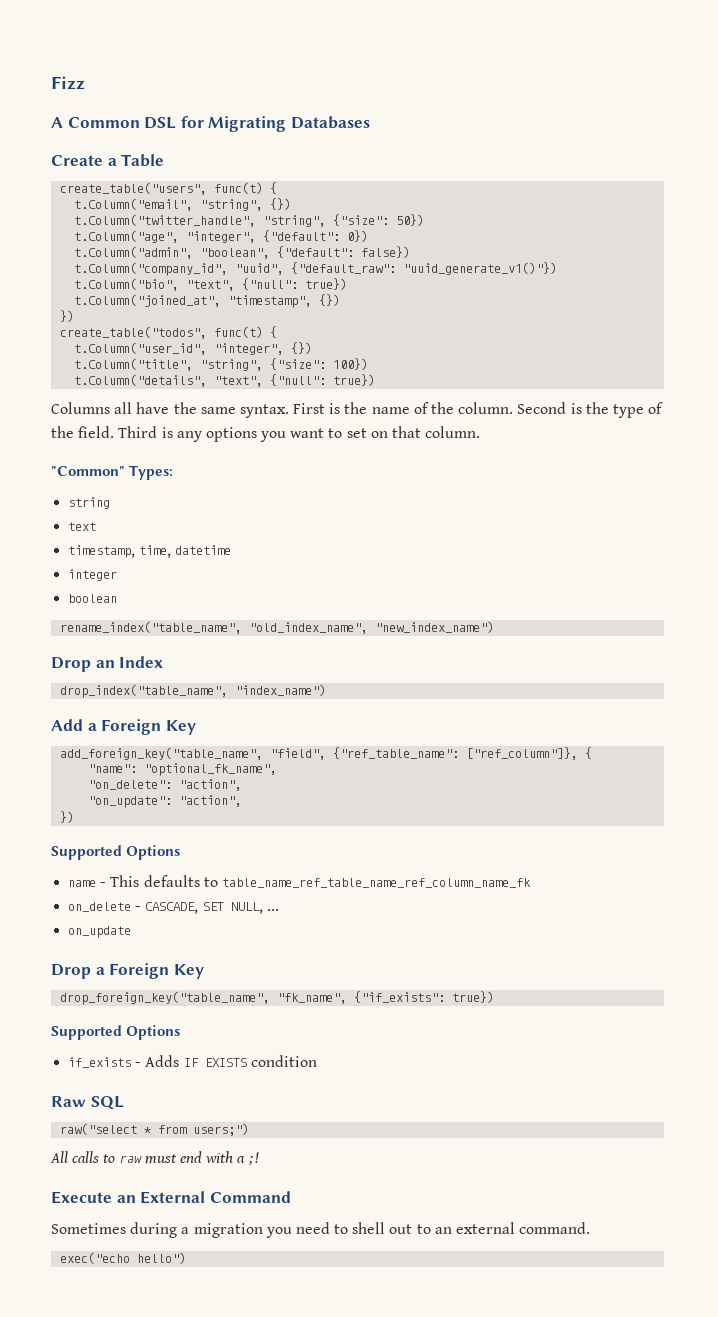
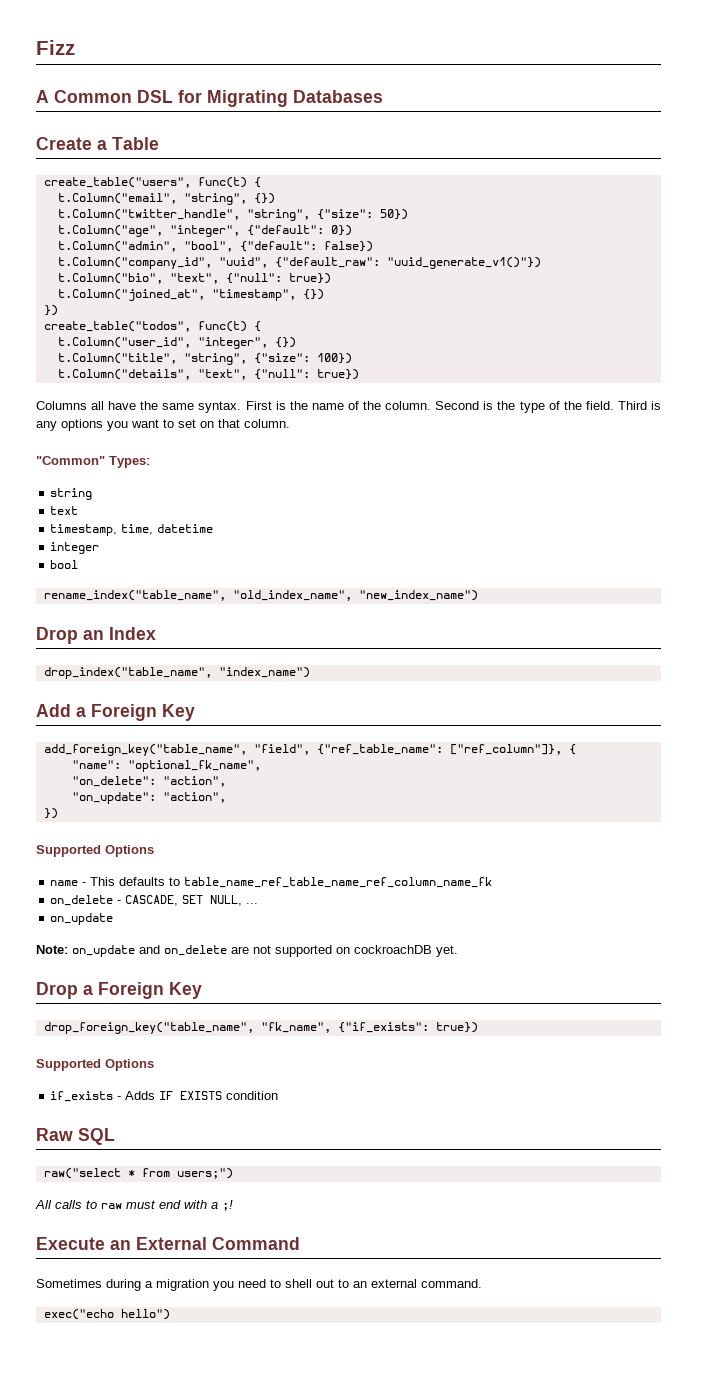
- t.Column("admin", "boolean", {"default": false})
+ t.Column("admin", "bool", {"default": false})
- boolean
+ bool
+ Note: on_update and on_delete are not supported on cockroachDB yet.

